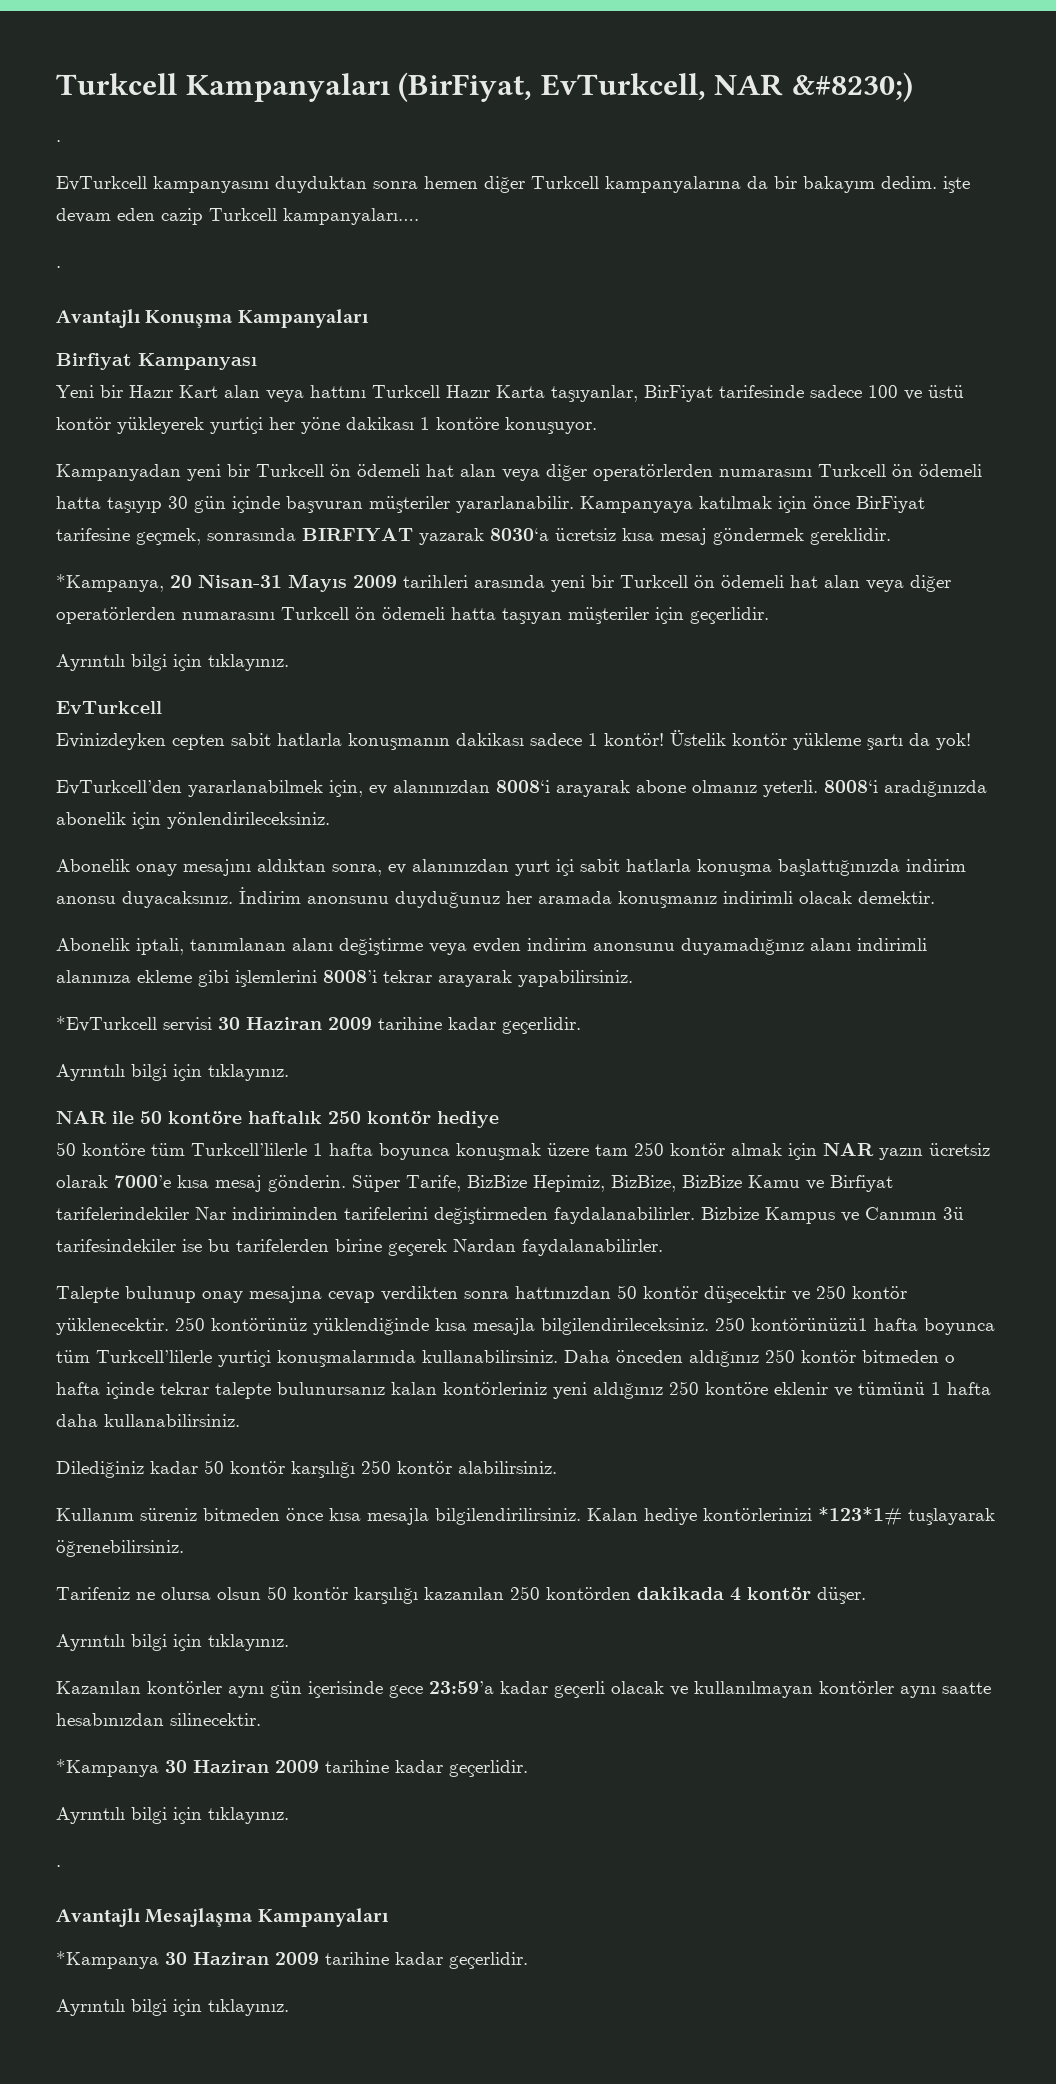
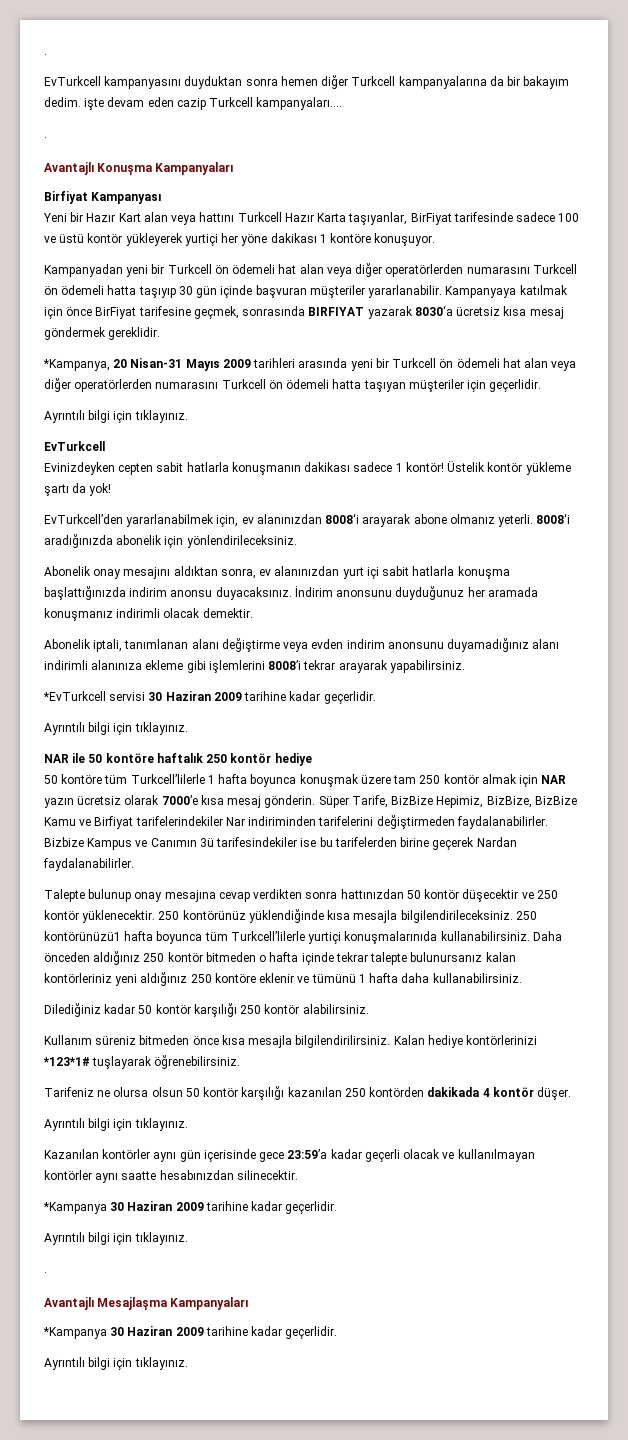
- Turkcell Kampanyaları (BirFiyat, EvTurkcell, NAR &#8230;)

